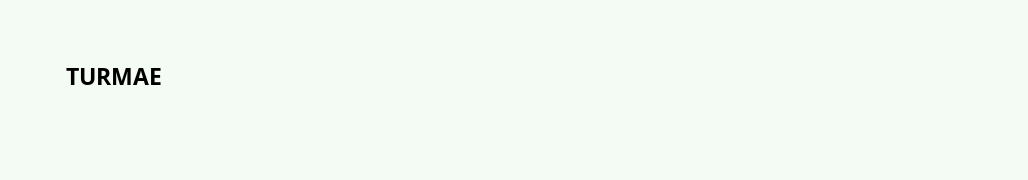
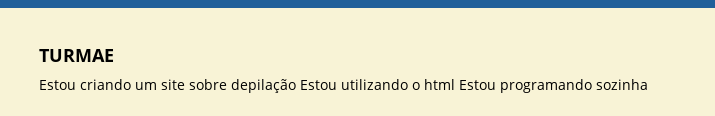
+ Estou criando um site sobre depilação Estou utilizando o html Estou programando sozinha

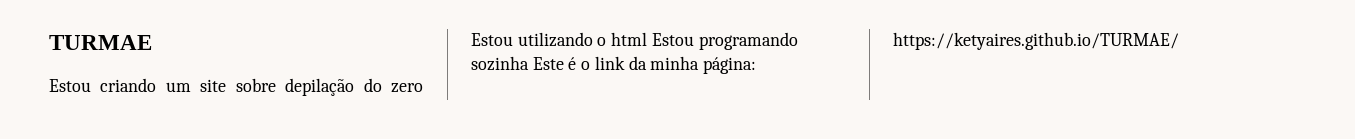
- Estou criando um site sobre depilação Estou utilizando o html Estou programando sozinha
+ Estou criando um site sobre depilação do zero Estou utilizando o html Estou programando sozinha Este é o link da minha página: https://ketyaires.github.io/TURMAE/

